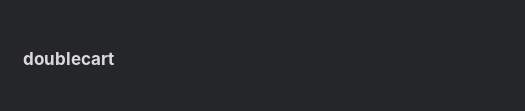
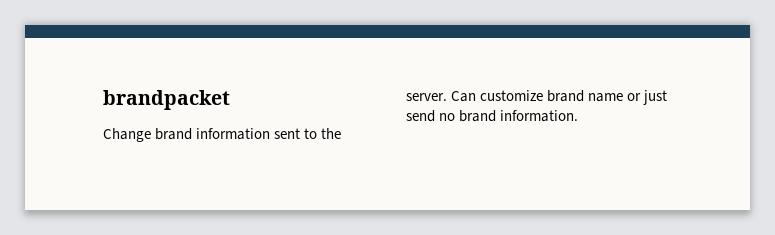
- doublecart
+ brandpacket
+ Change brand information sent to the server. Can customize brand name or just send no brand information.

